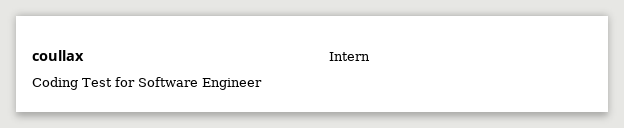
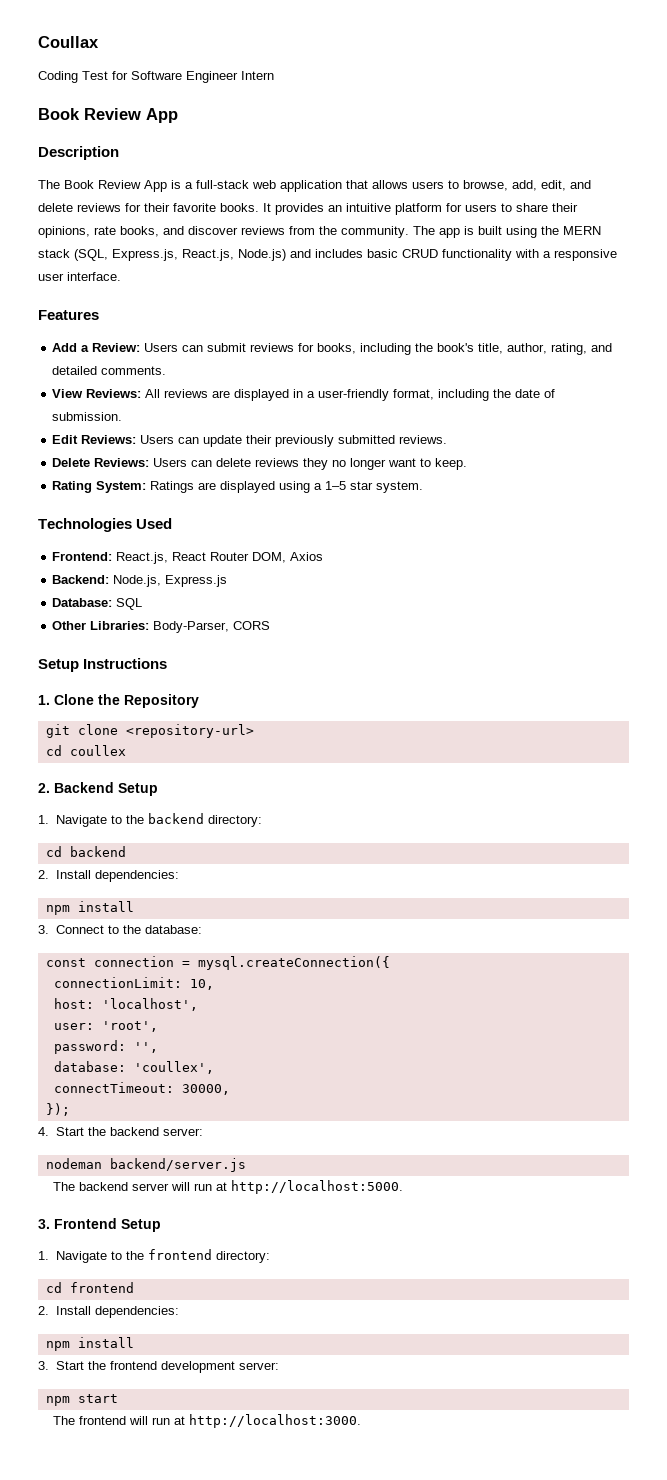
- coullax
+ Coullax
  Coding Test for Software Engineer Intern
+ Book Review App
+ Description
+ The Book Review App is a full-stack web application that allows users to browse, add, edit, and delete reviews for their favorite books. It provides an intuitive platform for users to share their opinions, rate books, and discover reviews from the community. The app is built using the MERN stack (SQL, Express.js, React.js, Node.js) and includes basic CRUD functionality with a responsive user interface.
+ Features
+ Add a Review: Users can submit reviews for books, including the book's title, author, rating, and detailed comments.
+ View Reviews: All reviews are displayed in a user-friendly format, including the date of submission.
+ Edit Reviews: Users can update their previously submitted reviews.
+ Delete Reviews: Users can delete reviews they no longer want to keep.
+ Rating System: Ratings are displayed using a 1–5 star system.
+ Technologies Used
+ Frontend: React.js, React Router DOM, Axios
+ Backend: Node.js, Express.js
+ Database: SQL
+ Other Libraries: Body-Parser, CORS
+ Setup Instructions
+ 1. Clone the Repository
+ git clone <repository-url>
+ cd coullex
+ 2. Backend Setup
+ 1. Navigate to the backend directory:
+ cd backend
+ 2. Install dependencies:
+ npm install
+ 3. Connect to the database:
+ const connection = mysql.createConnection({
+ connectionLimit: 10,
+ host: 'localhost',
+ user: 'root',
+ password: '',
+ database: 'coullex',
+ connectTimeout: 30000,
+ });
+ 4. Start the backend server:
+ nodeman backend/server.js
+ The backend server will run at http://localhost:5000.
+ 3. Frontend Setup
+ 1. Navigate to the frontend directory:
+ cd frontend
+ 2. Install dependencies:
+ npm install
+ 3. Start the frontend development server:
+ npm start
+ The frontend will run at http://localhost:3000.

